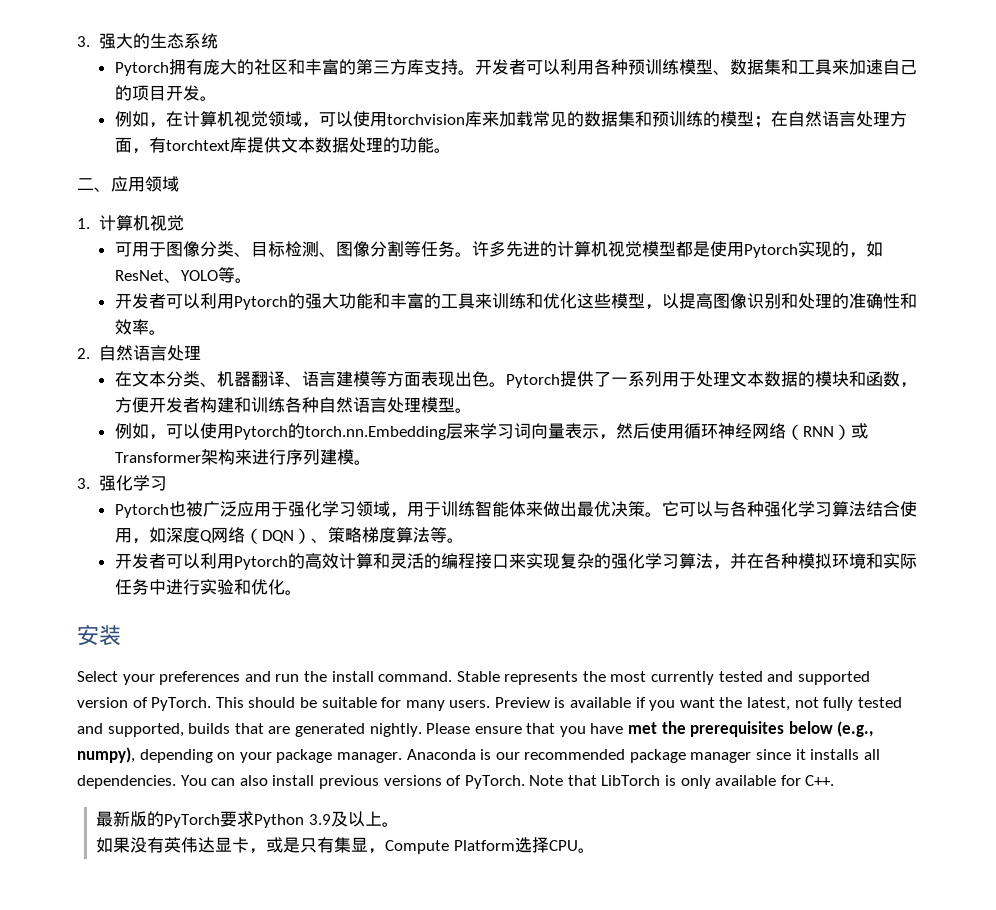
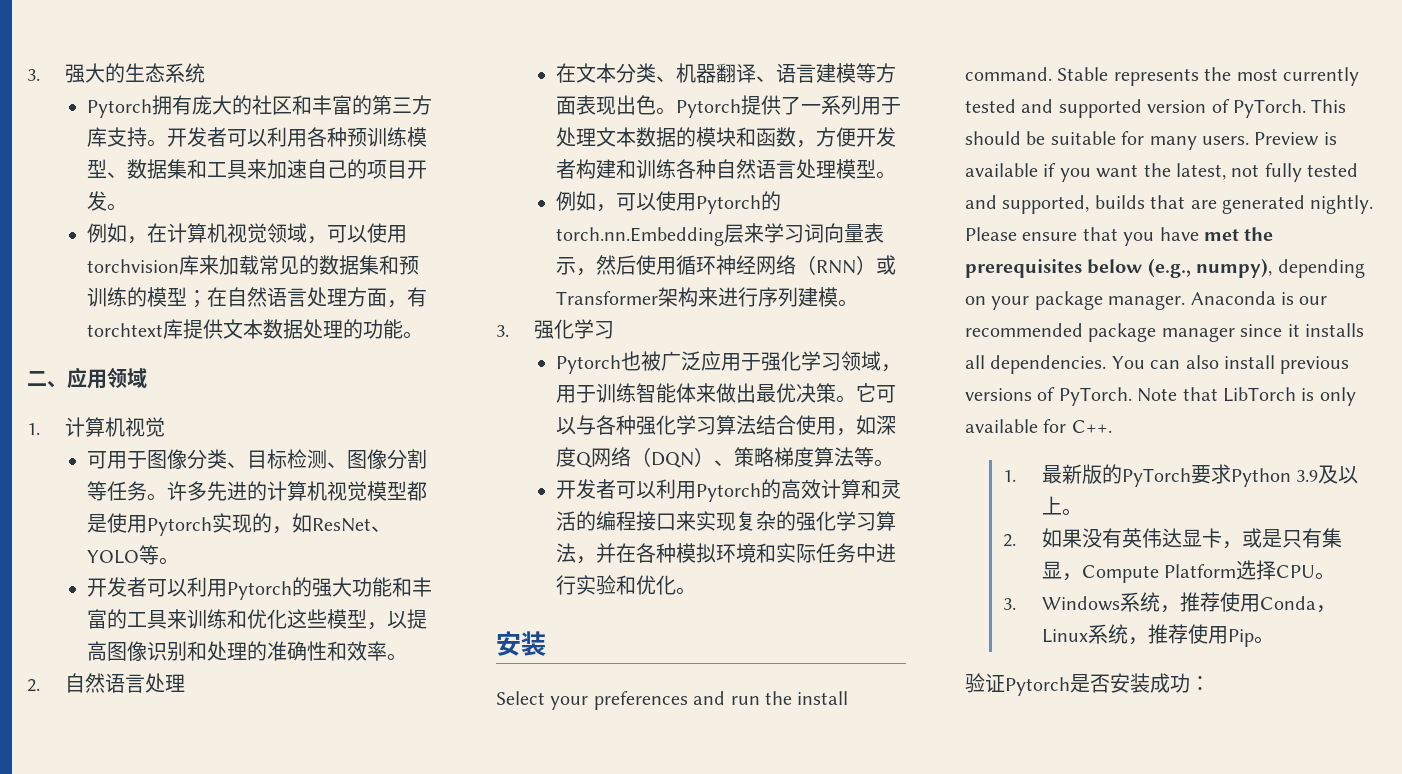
- 最新版的PyTorch要求Python 3.9及以上。
+ 1.最新版的PyTorch要求Python 3.9及以上。
- 如果没有英伟达显卡，或是只有集显，Compute Platform选择CPU。
+ 2.如果没有英伟达显卡，或是只有集显，Compute Platform选择CPU。
+ 3. Windows系统，推荐使用Conda，Linux系统，推荐使用Pip。
+ 验证Pytorch是否安装成功：

